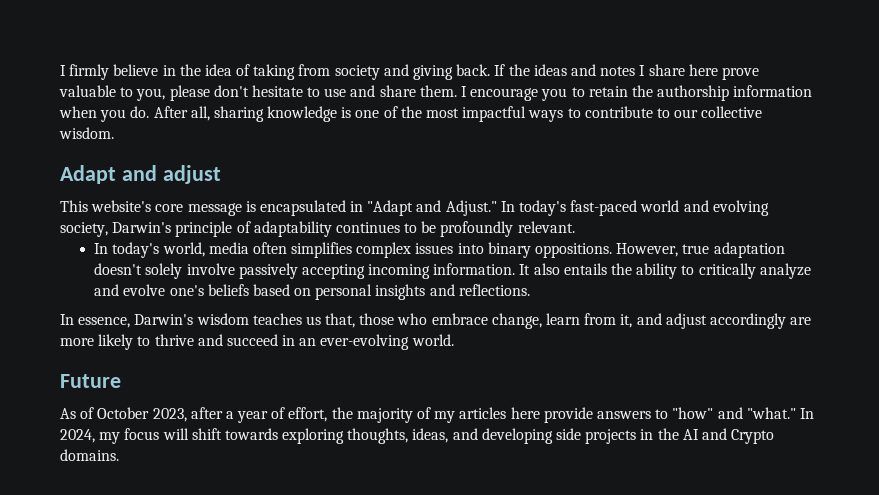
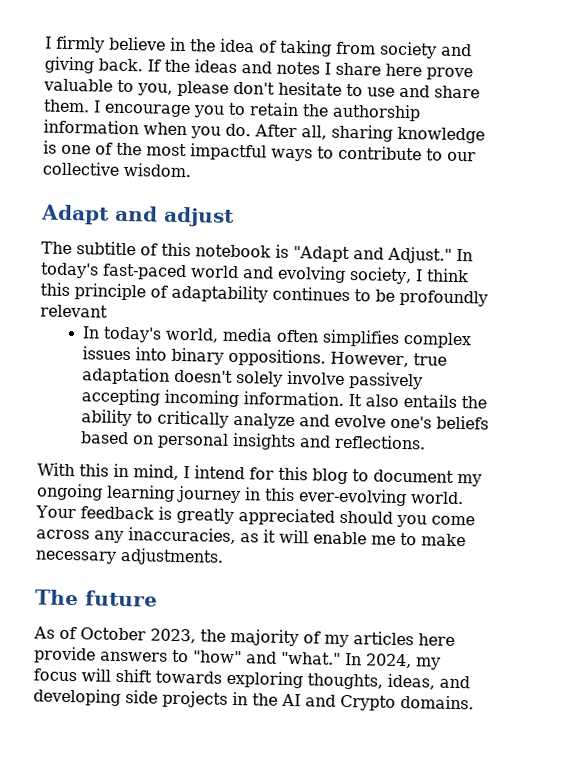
- This website's core message is encapsulated in "Adapt and Adjust."
+ The subtitle of this notebook is "Adapt and Adjust."
- In today's fast-paced world and evolving society, Darwin's principle of adaptability continues to be profoundly relevant.
+ In today's fast-paced world and evolving society, I think this principle of adaptability continues to be profoundly relevant
- In essence, Darwin's wisdom teaches us that, those who embrace change, learn from it, and adjust accordingly are more likely to thrive and succeed in an ever-evolving world.
- Future
+ With this in mind, I intend for this blog to document my ongoing learning journey in this ever-evolving world. Your feedback is greatly appreciated should you come across any inaccuracies, as it will enable me to make necessary adjustments.
+ The future
- As of October 2023, after a year of effort, the majority of my articles here provide answers to "how" and "what."
+ As of October 2023, the majority of my articles here provide answers to "how" and "what."

